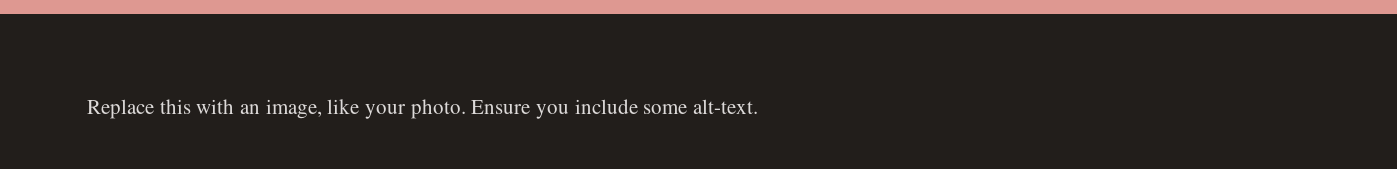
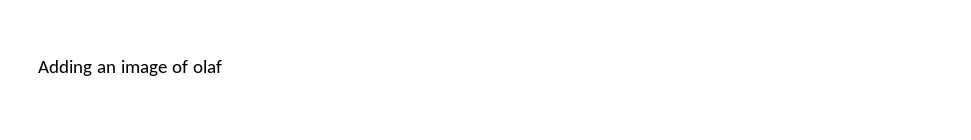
- Replace this with an image, like your photo. Ensure you include some alt-text.
+ Adding an image of olaf

